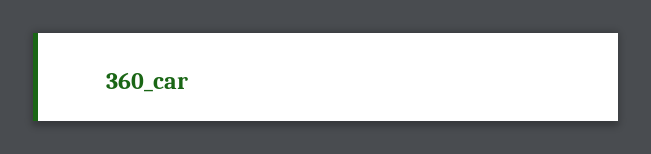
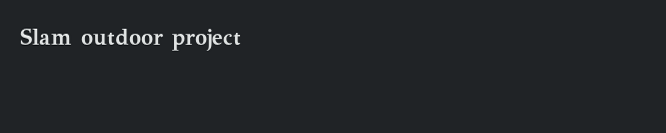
- 360_car
+ Slam outdoor project

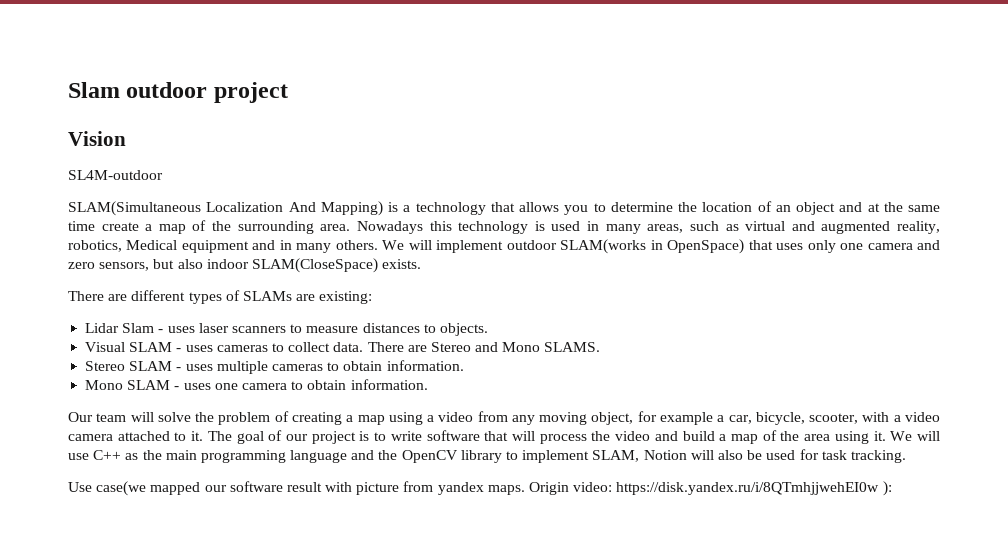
+ Vision
+ SL4M-outdoor
+ SLAM(Simultaneous Localization And Mapping) is a technology that allows you to determine the location of an object and at the same time create a map of the surrounding area. Nowadays this technology is used in many areas, such as virtual and augmented reality, robotics, Medical equipment and in many others. We will implement outdoor SLAM(works in OpenSpace) that uses only one camera and zero sensors, but also indoor SLAM(CloseSpace) exists.
+ There are different types of SLAMs are existing:
+ Lidar Slam - uses laser scanners to measure distances to objects.
+ Visual SLAM - uses cameras to collect data. There are Stereo and Mono SLAMS.
+ Stereo SLAM - uses multiple cameras to obtain information.
+ Mono SLAM - uses one camera to obtain information.
+ Our team will solve the problem of creating a map using a video from any moving object, for example a car, bicycle, scooter, with a video camera attached to it. The goal of our project is to write software that will process the video and build a map of the area using it. We will use C++ as the main programming language and the OpenCV library to implement SLAM, Notion will also be used for task tracking.
+ Use case(we mapped our software result with picture from yandex maps. Origin video: https://disk.yandex.ru/i/8QTmhjjwehEI0w ):

